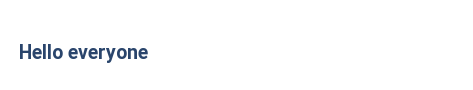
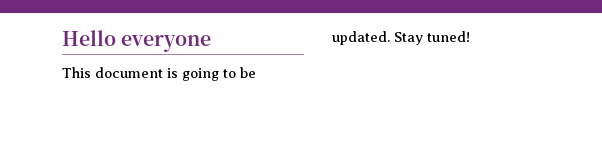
+ This document is going to be updated. Stay tuned!

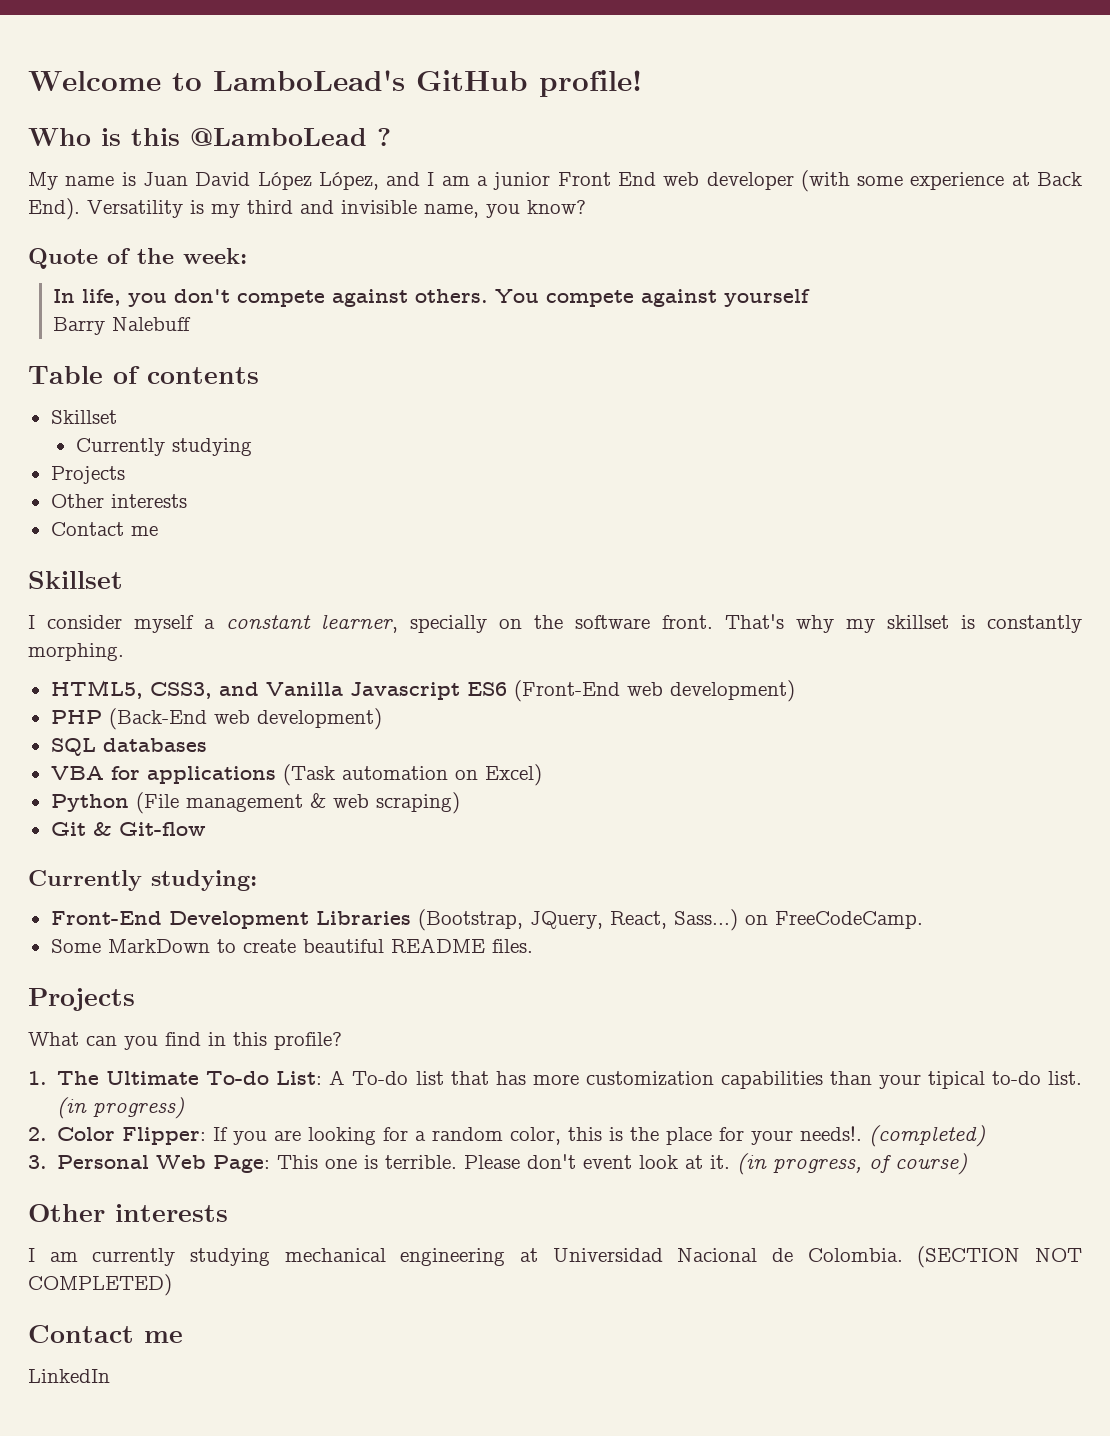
- Hello everyone
- This document is going to be updated. Stay tuned!
+ Welcome to LamboLead's GitHub profile!
+ Who is this @LamboLead ?
+ My name is Juan David López López, and I am a junior Front End web developer (with some experience at Back End). Versatility is my third and invisible name, you know?
+ Quote of the week:
+ In life, you don't compete against others. You compete against yourself
+ Barry Nalebuff
+ Table of contents
+ Skillset
+ Currently studying
+ Projects
+ Other interests
+ Contact me
+ Skillset
+ I consider myself a constant learner, specially on the software front. That's why my skillset is constantly morphing.
+ HTML5, CSS3, and Vanilla Javascript ES6 (Front-End web development)
+ PHP (Back-End web development)
+ SQL databases
+ VBA for applications (Task automation on Excel)
+ Python (File management & web scraping)
+ Git & Git-flow
+ Currently studying:
+ Front-End Development Libraries (Bootstrap, JQuery, React, Sass...) on FreeCodeCamp.
+ Some MarkDown to create beautiful README files.
+ Projects
+ What can you find in this profile?
+ 1. The Ultimate To-do List: A To-do list that has more customization capabilities than your tipical to-do list. (in progress)
+ 2. Color Flipper: If you are looking for a random color, this is the place for your needs!. (completed)
+ 3. Personal Web Page: This one is terrible. Please don't event look at it. (in progress, of course)
+ Other interests
+ I am currently studying mechanical engineering at Universidad Nacional de Colombia. (SECTION NOT COMPLETED)
+ Contact me
+ LinkedIn

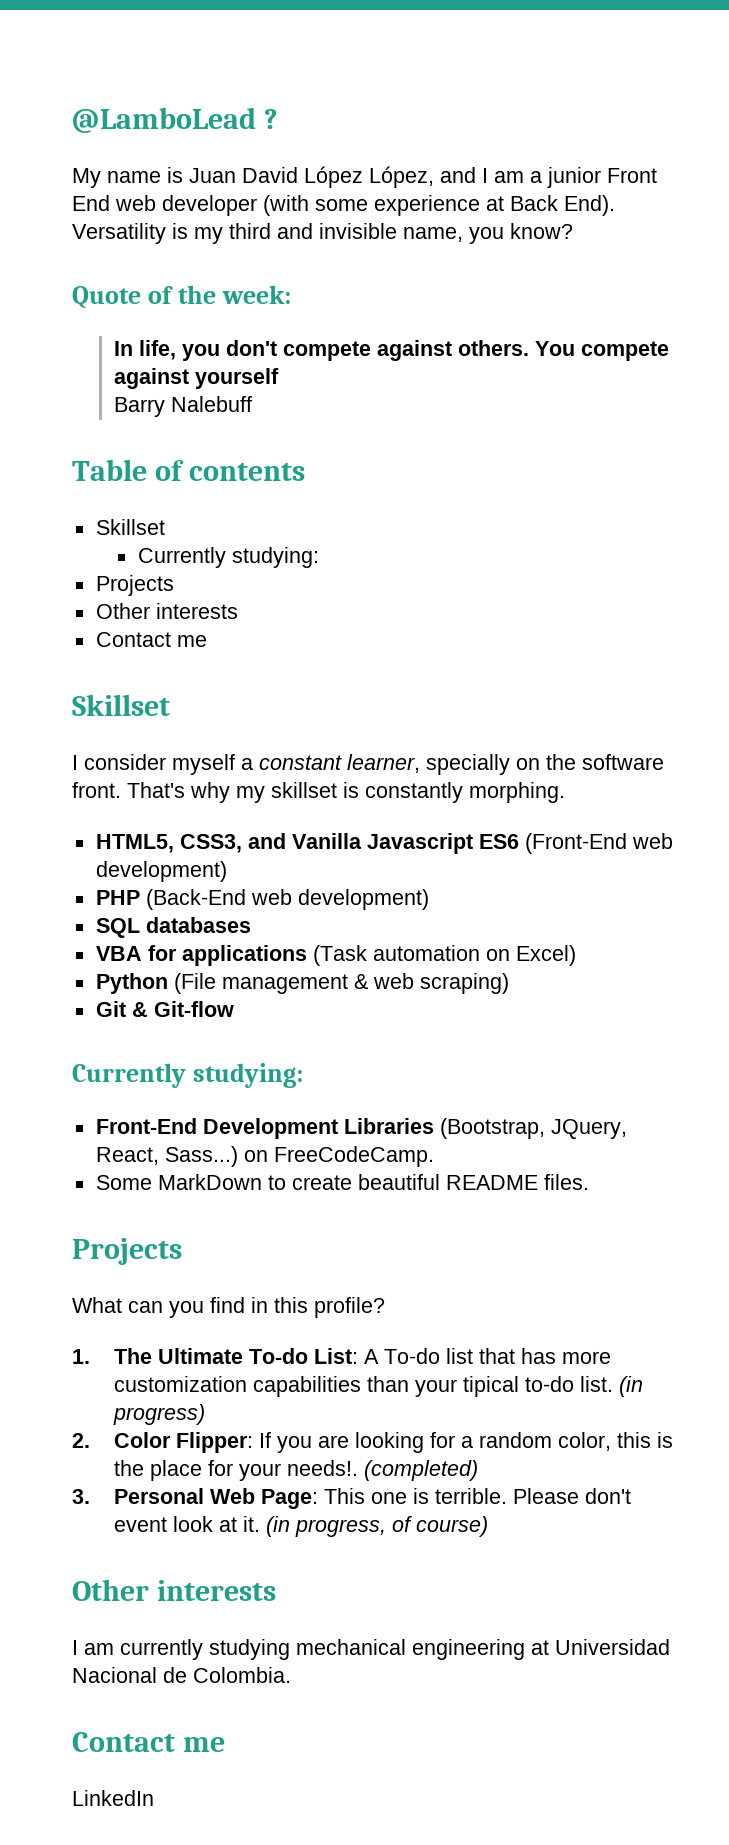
- Welcome to LamboLead's GitHub profile!
- Who is this @LamboLead ?
+ @LamboLead ?
  Table of contents
  Skillset
- Currently studying
+ Currently studying:
- (SECTION NOT COMPLETED)

